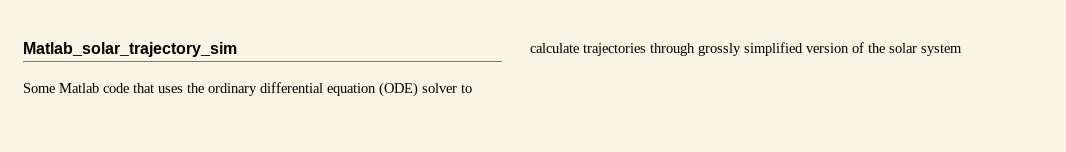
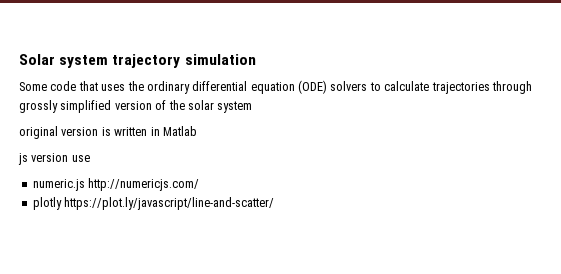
- Matlab_solar_trajectory_sim
+ Solar system trajectory simulation
- Some Matlab code that uses the ordinary differential equation (ODE) solver to calculate trajectories through grossly simplified version of the solar system
+ Some code that uses the ordinary differential equation (ODE) solvers to calculate trajectories through grossly simplified version of the solar system
+ original version is written in Matlab
+ js version use
+ numeric.js http://numericjs.com/
+ plotly https://plot.ly/javascript/line-and-scatter/

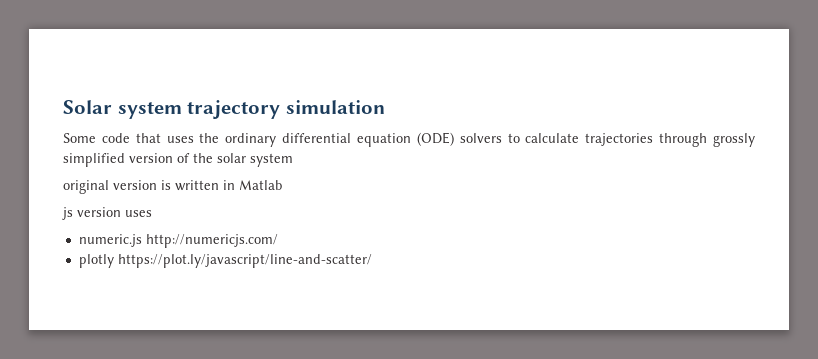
- js version use
+ js version uses

